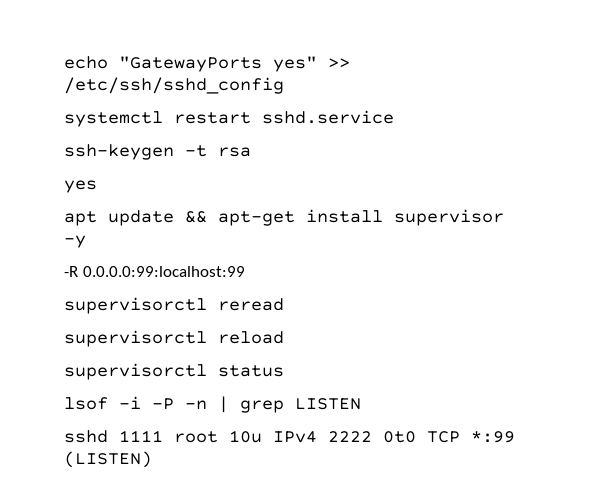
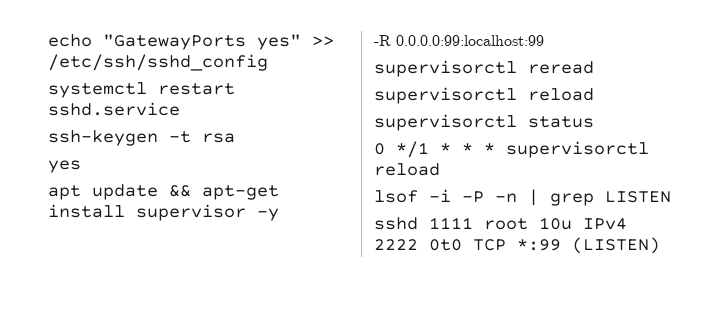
+ 0 */1 * * * supervisorctl reload

